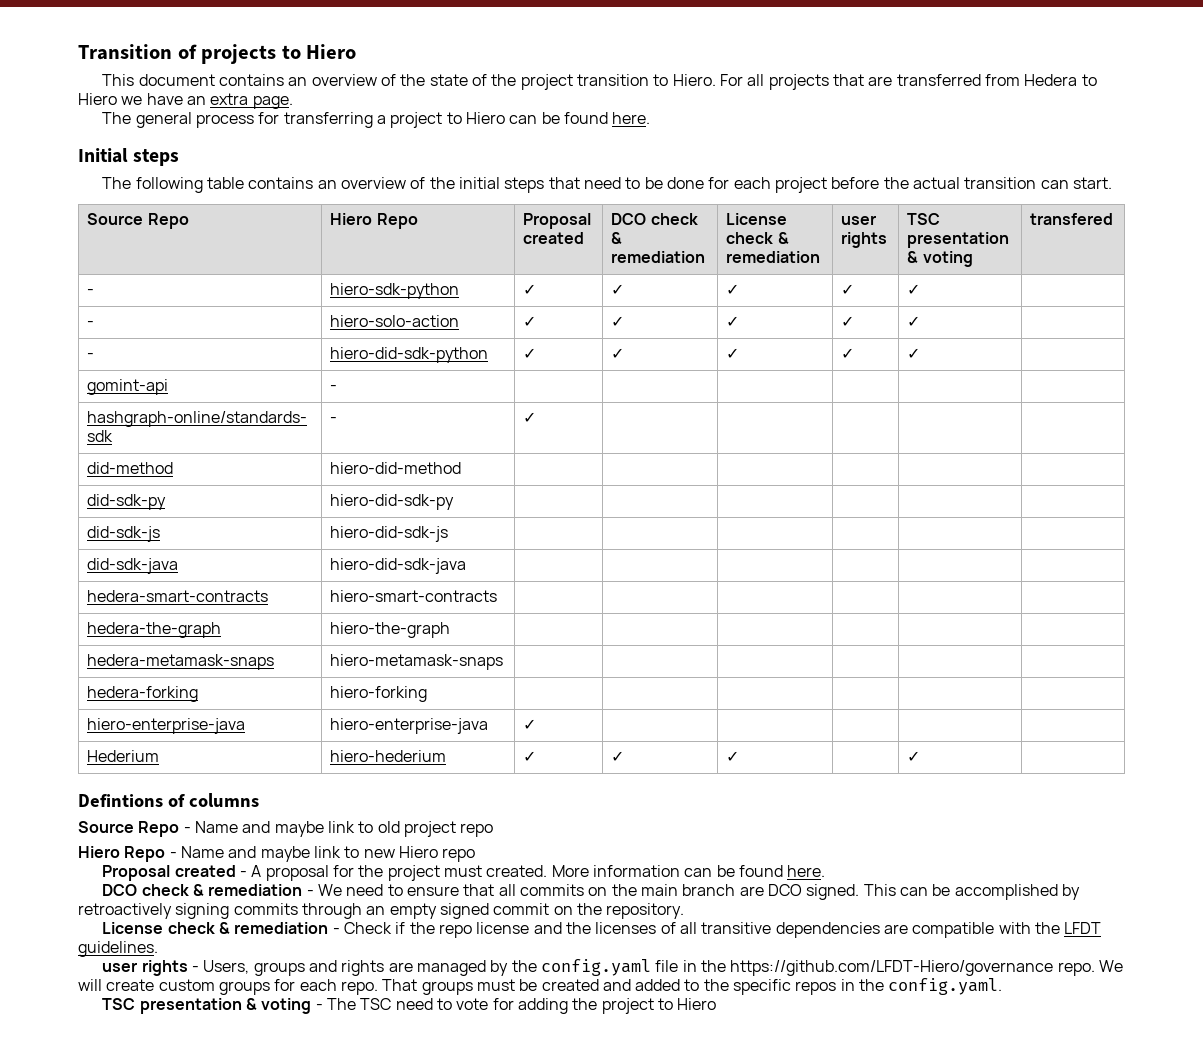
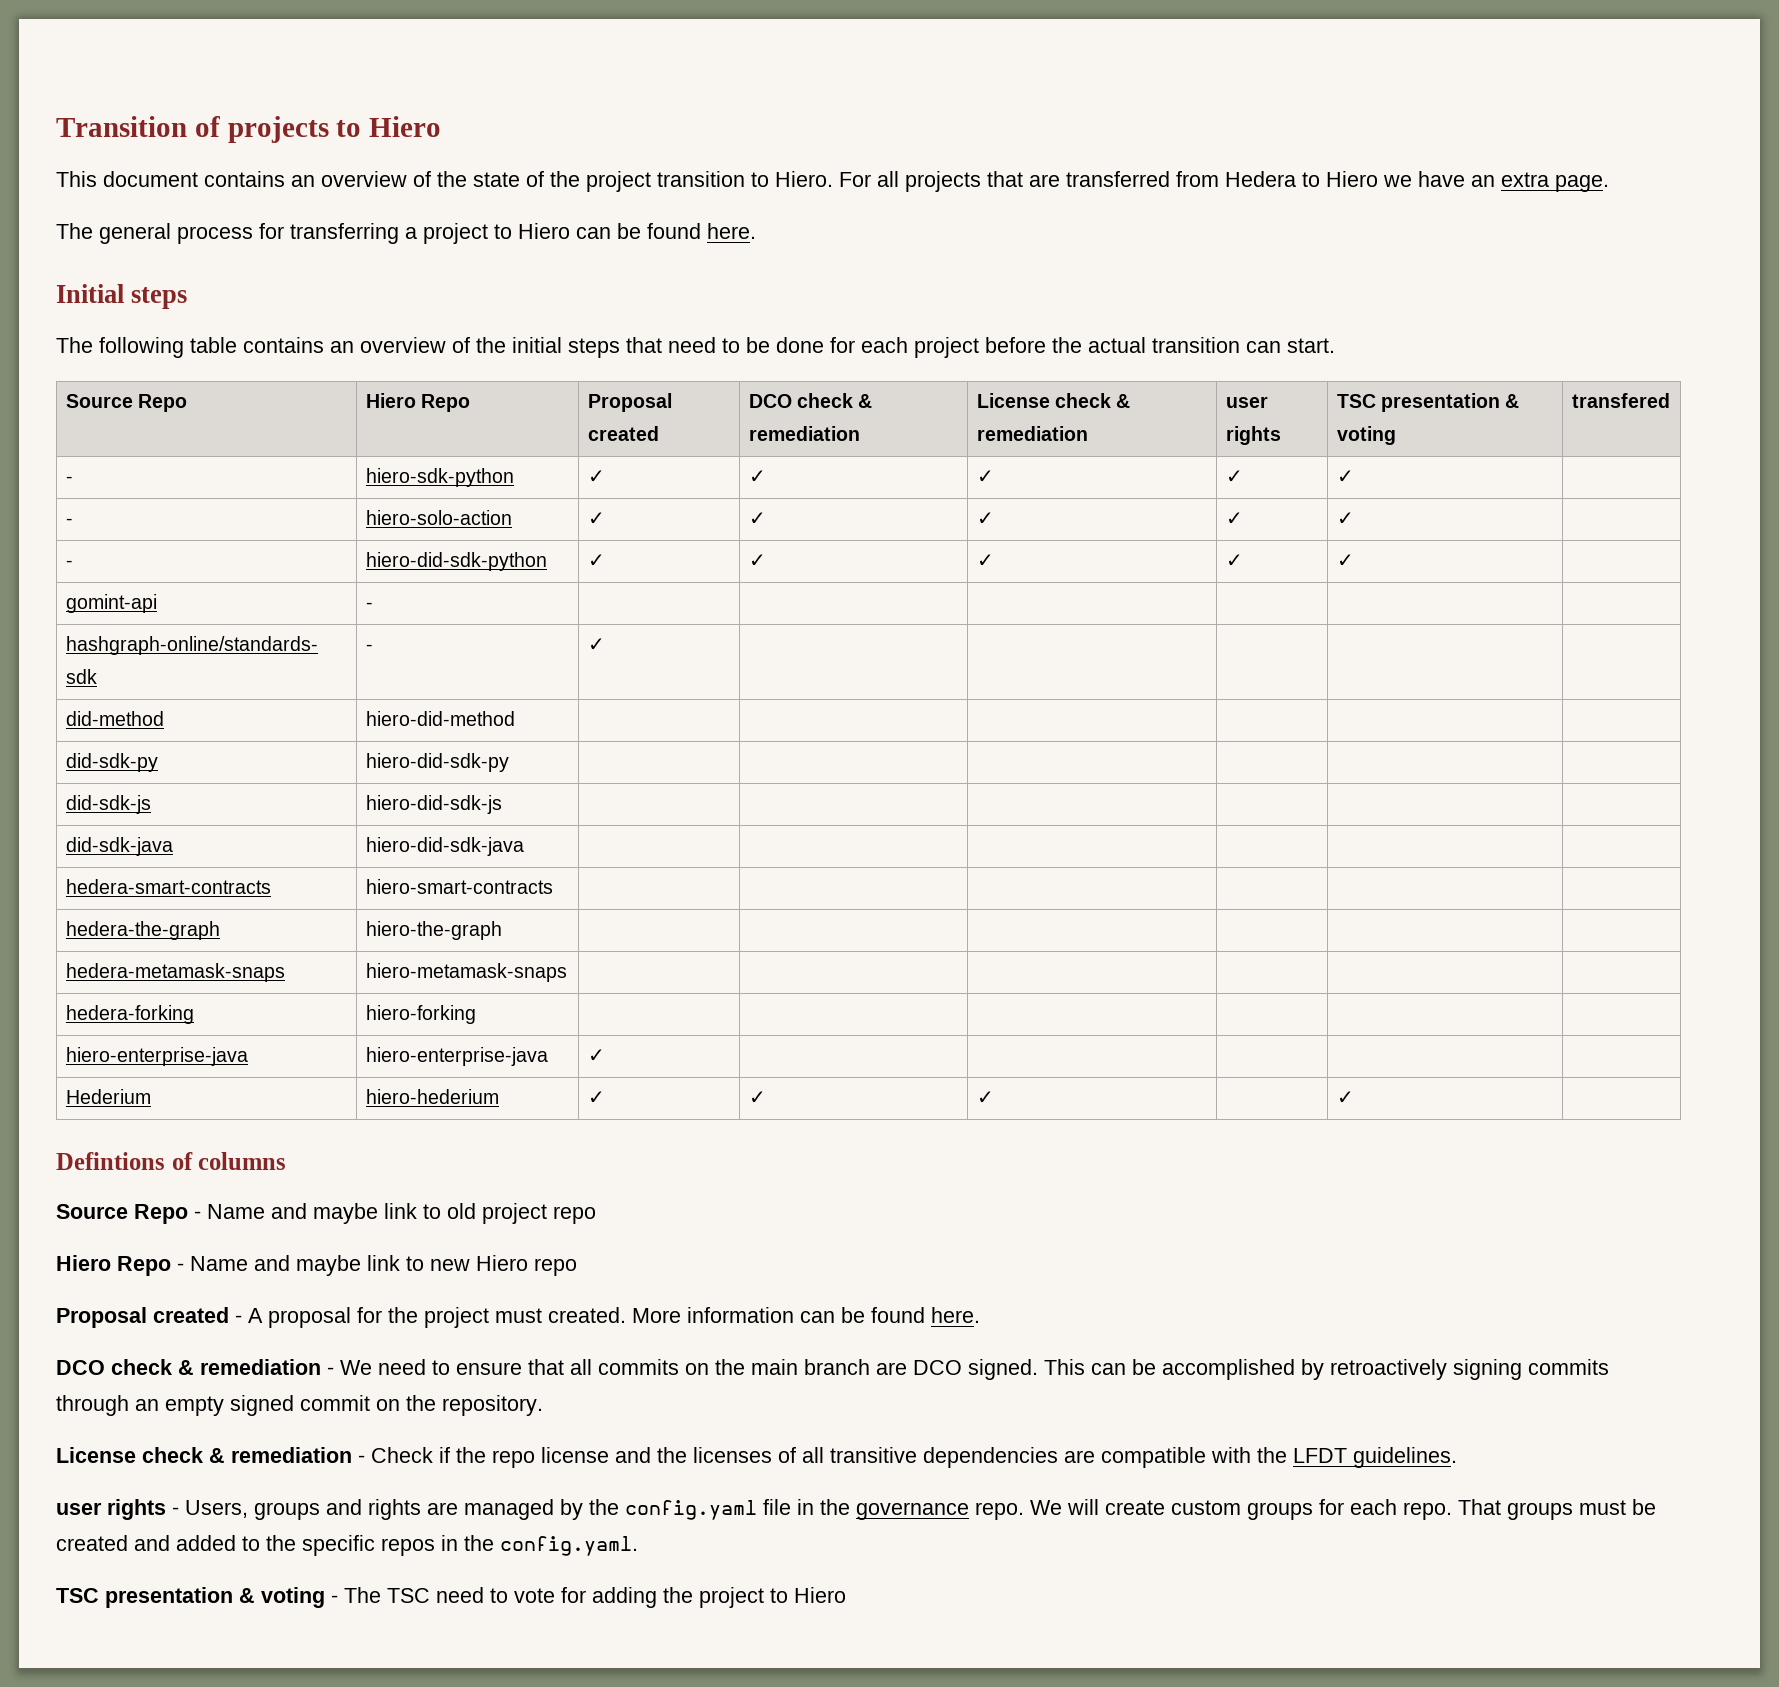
- user rights - Users, groups and rights are managed by the config.yaml file in the https://github.com/LFDT-Hiero/governance repo.
+ user rights - Users, groups and rights are managed by the config.yaml file in the governance repo.

